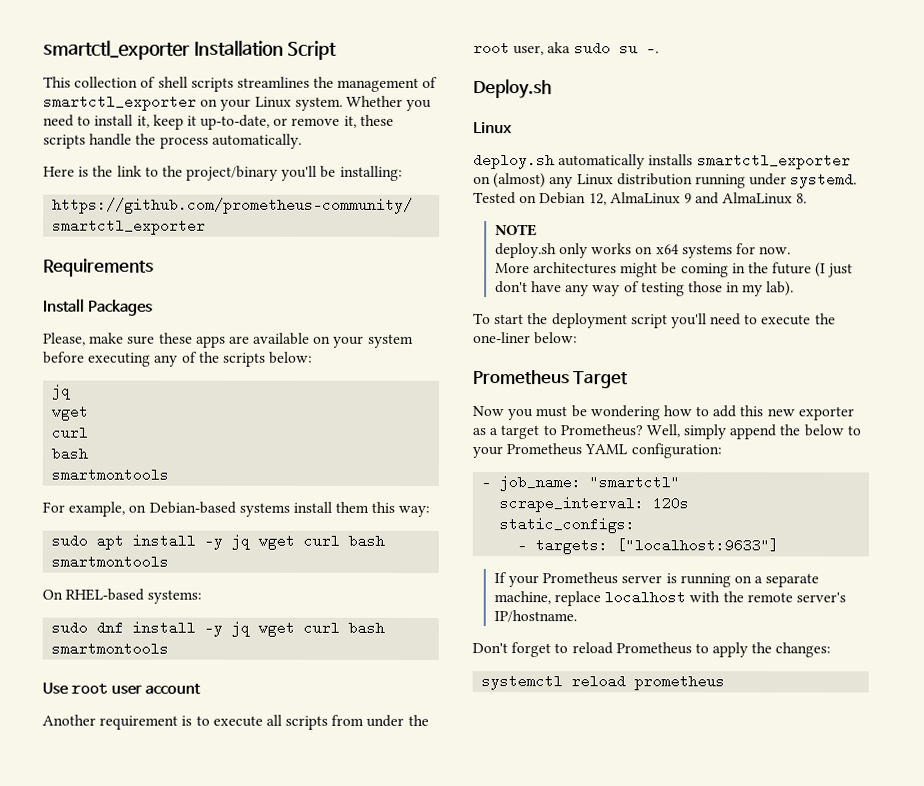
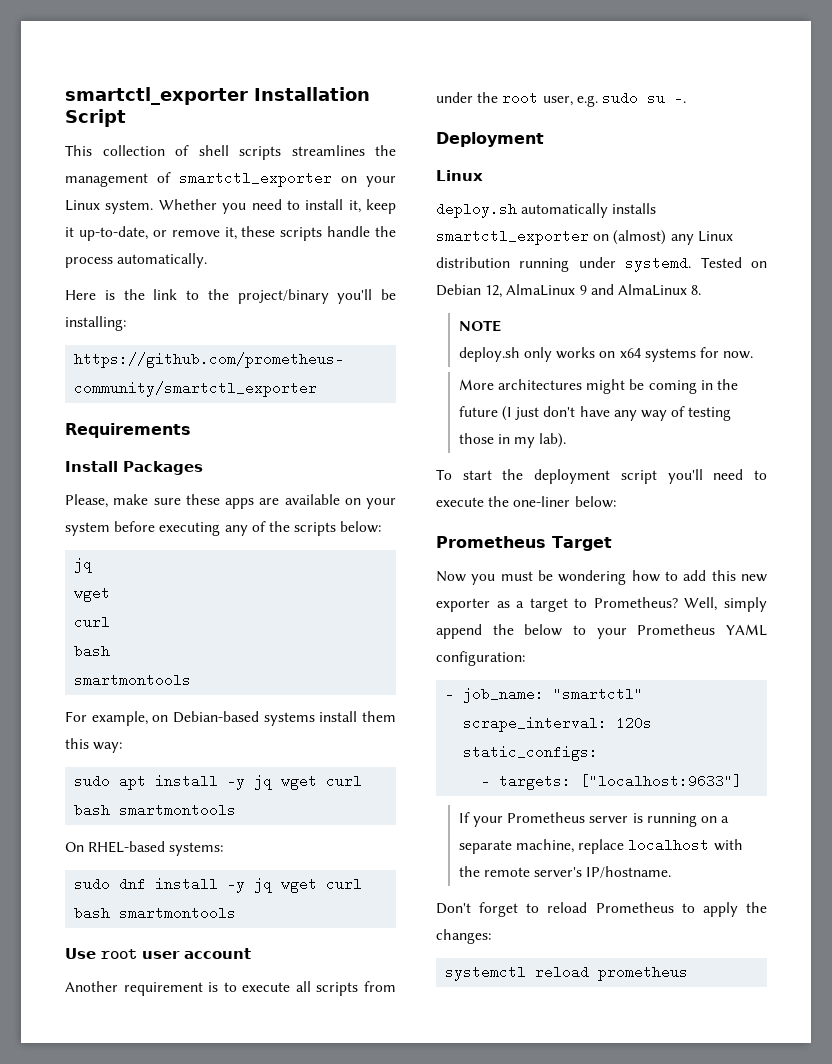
- Another requirement is to execute all scripts from under the root user, aka sudo su -.
+ Another requirement is to execute all scripts from under the root user, e.g. sudo su -.
- Deploy.sh
+ Deployment

